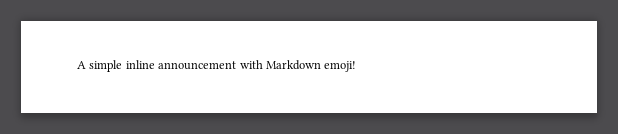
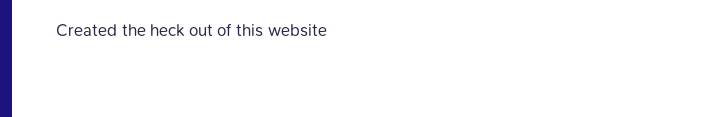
- A simple inline announcement with Markdown emoji!
+ Created the heck out of this website

